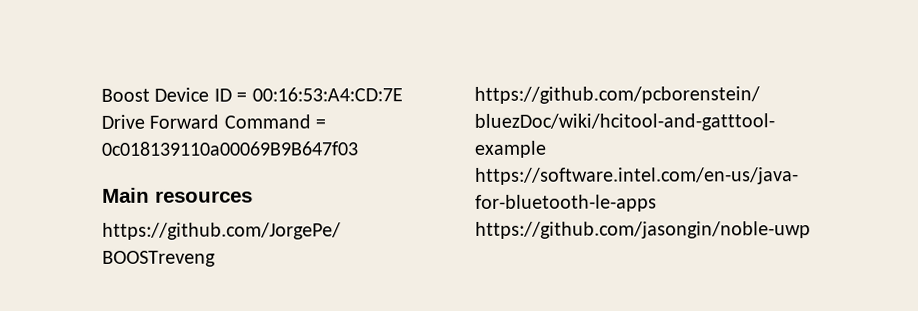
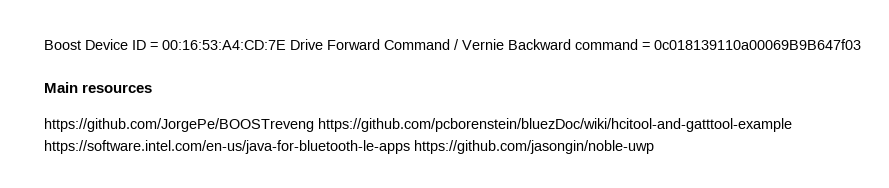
- Boost Device ID = 00:16:53:A4:CD:7E Drive Forward Command = 0c018139110a00069B9B647f03
+ Boost Device ID = 00:16:53:A4:CD:7E Drive Forward Command / Vernie Backward command = 0c018139110a00069B9B647f03

